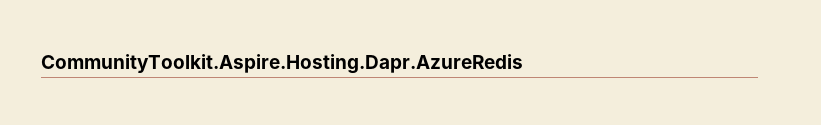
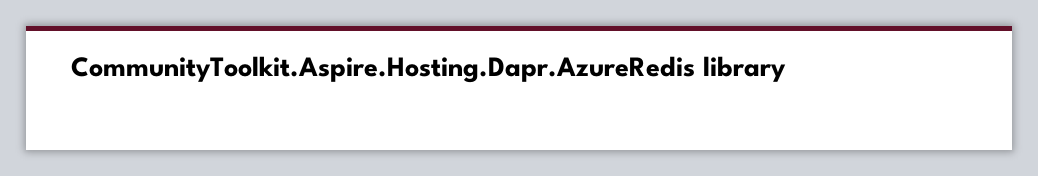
- CommunityToolkit.Aspire.Hosting.Dapr.AzureRedis
+ CommunityToolkit.Aspire.Hosting.Dapr.AzureRedis library

